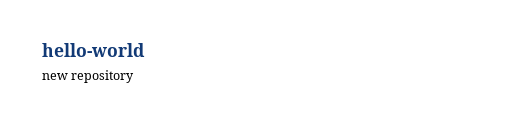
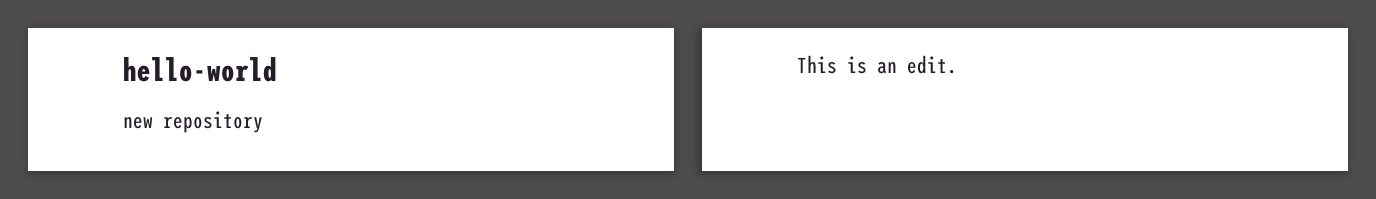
+ This is an edit.

